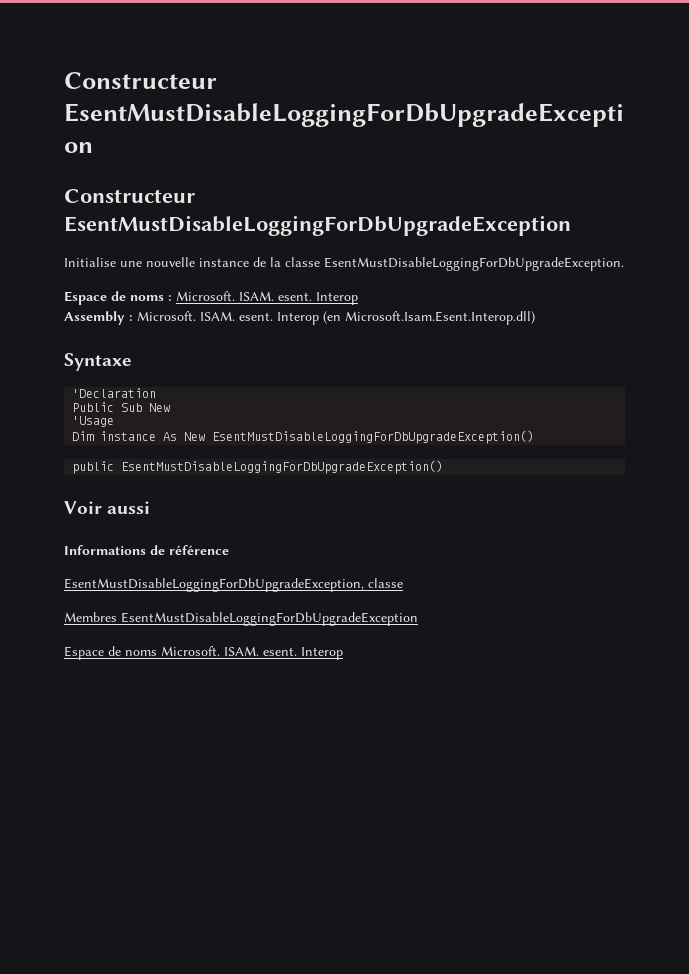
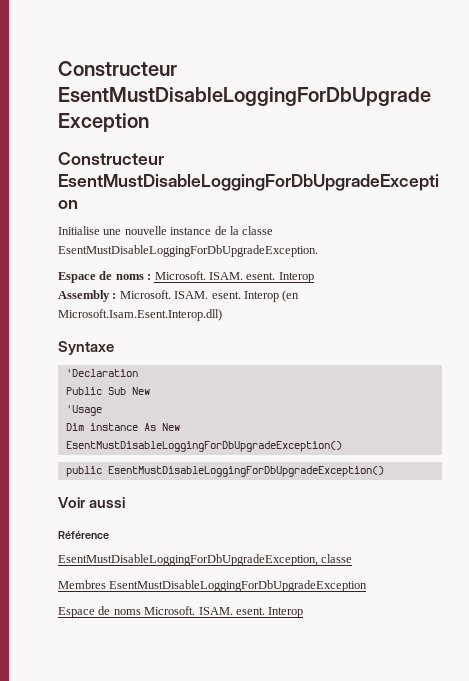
- Informations de référence
+ Référence

